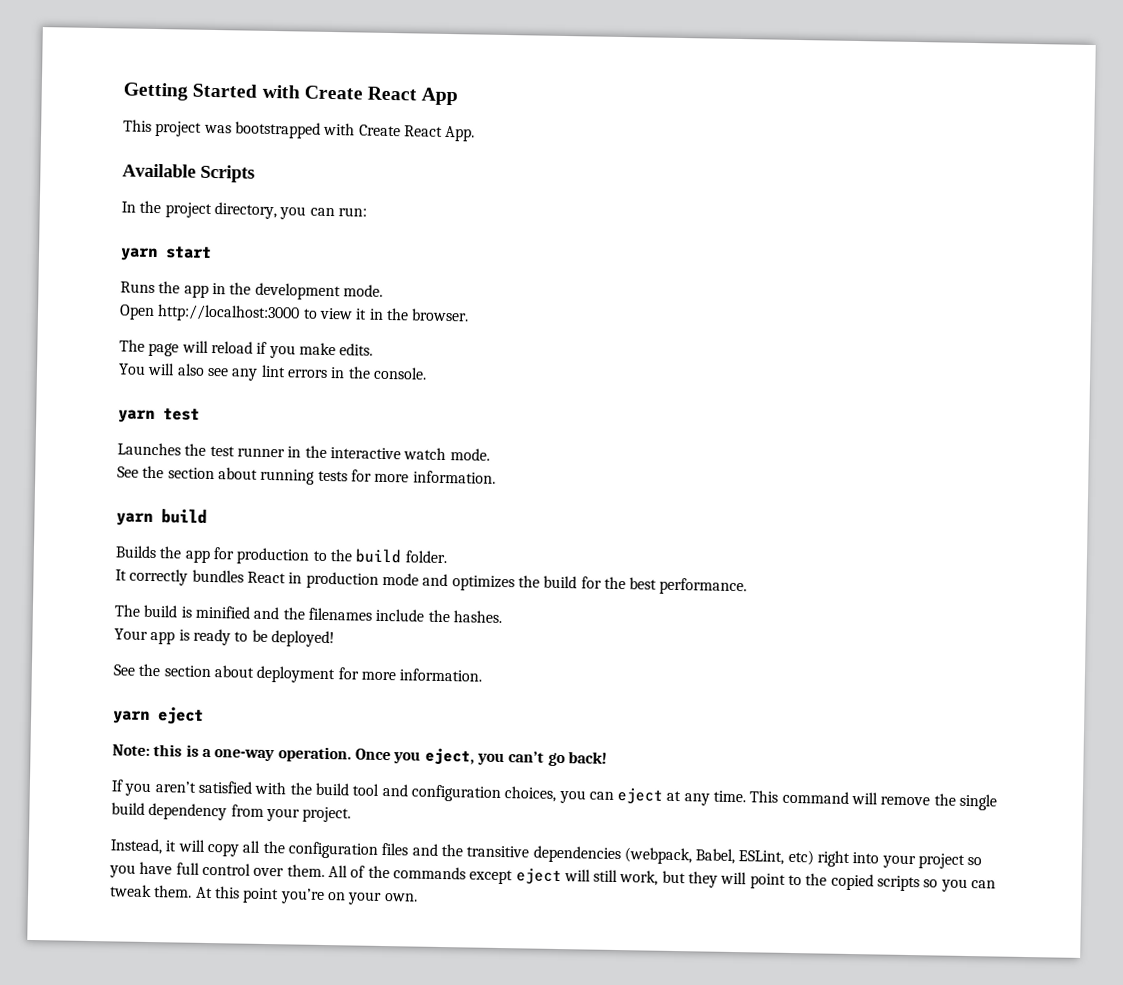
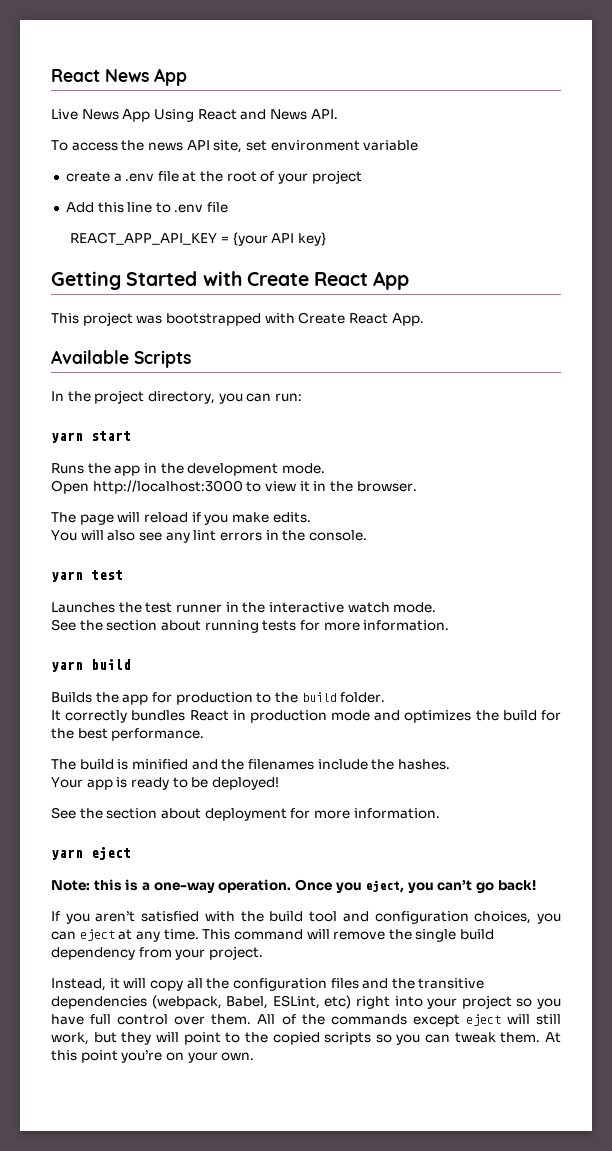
+ React News App
+ Live News App Using React and News API.
+ To access the news API site, set environment variable
+ create a .env file at the root of your project
+ Add this line to .env file
+ REACT_APP_API_KEY = {your API key}

